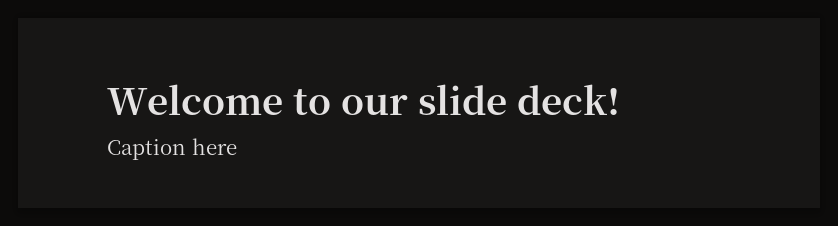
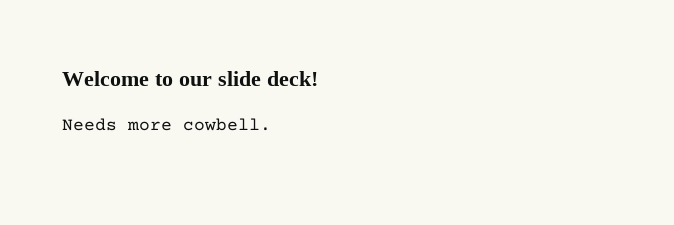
- Caption here
+ Needs more cowbell.

